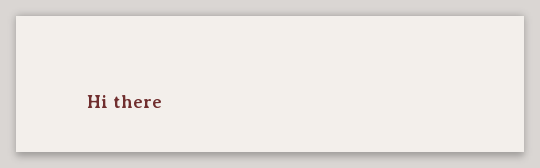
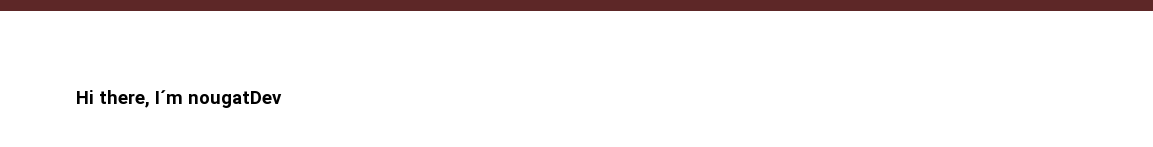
- Hi there
+ Hi there, I´m nougatDev

